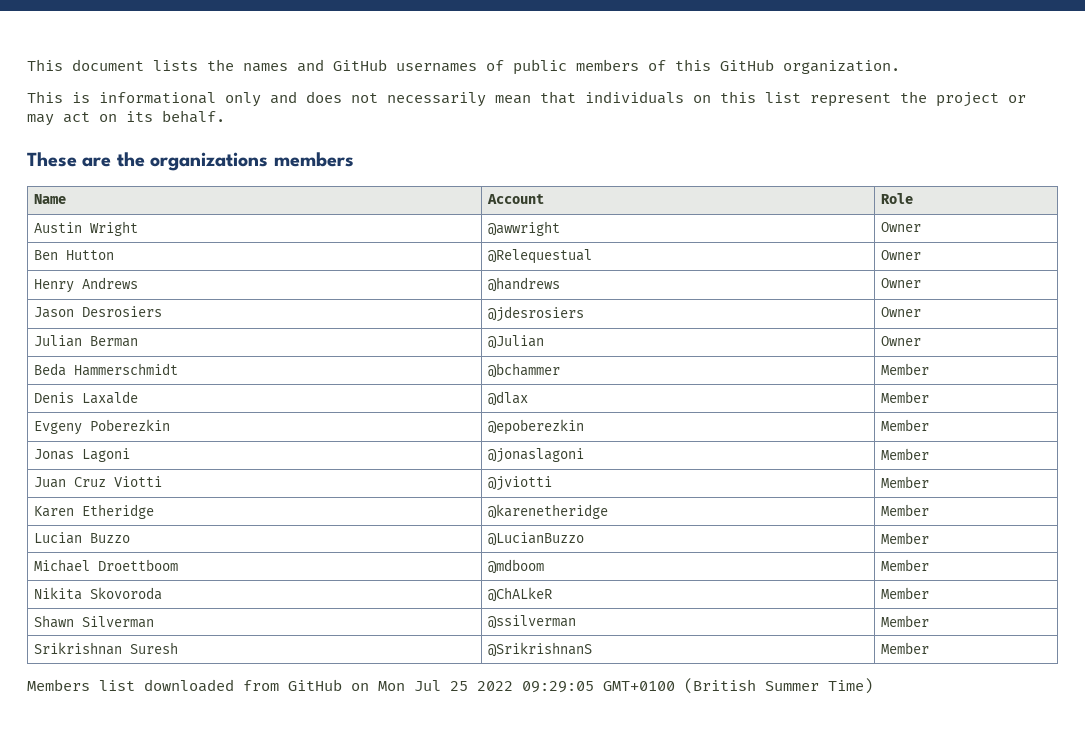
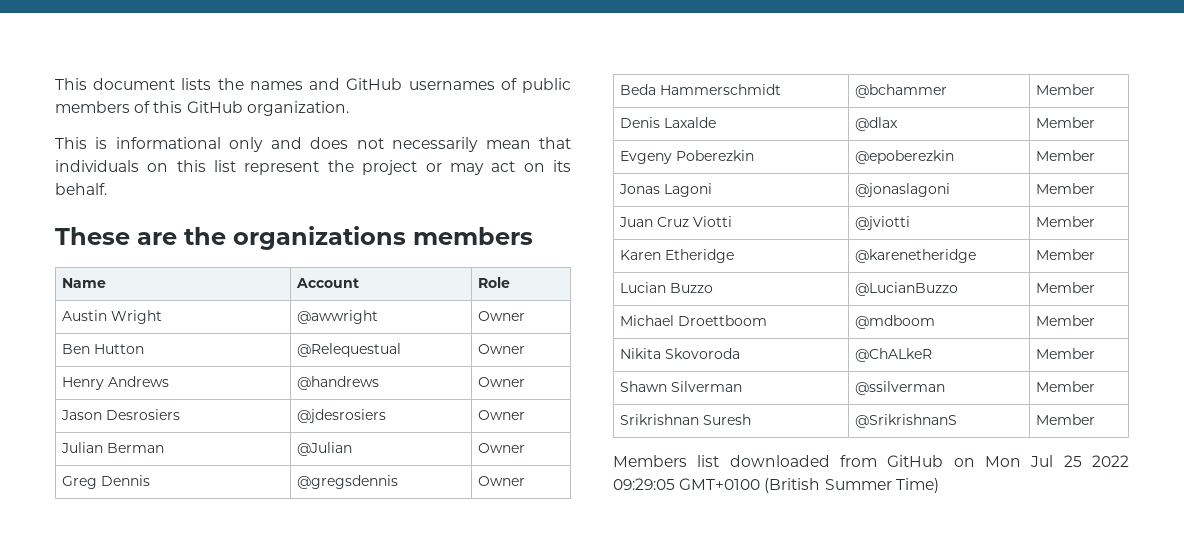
+ Greg Dennis | @gregsdennis | Owner

